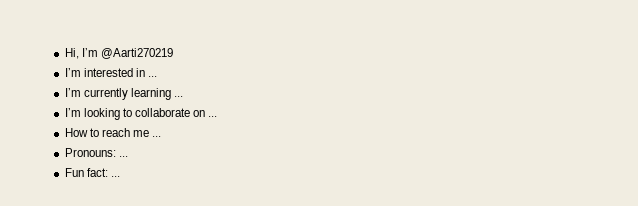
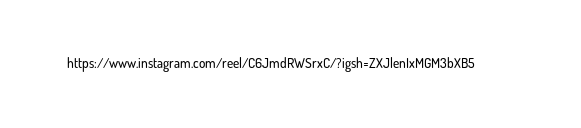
- Hi, I’m @Aarti270219
- I’m interested in ...
- I’m currently learning ...
- I’m looking to collaborate on ...
- How to reach me ...
- Pronouns: ...
- Fun fact: ...
+ https://www.instagram.com/reel/C6JmdRWSrxC/?igsh=ZXJlenIxMGM3bXB5

